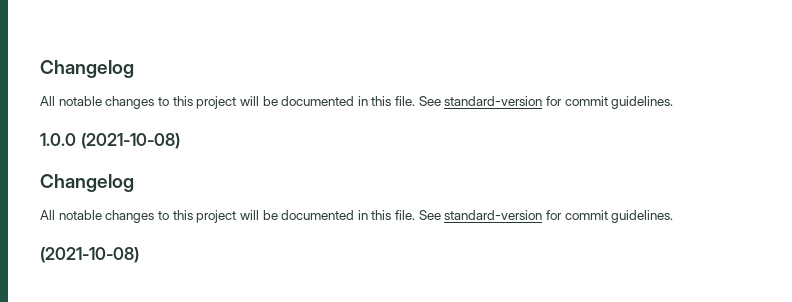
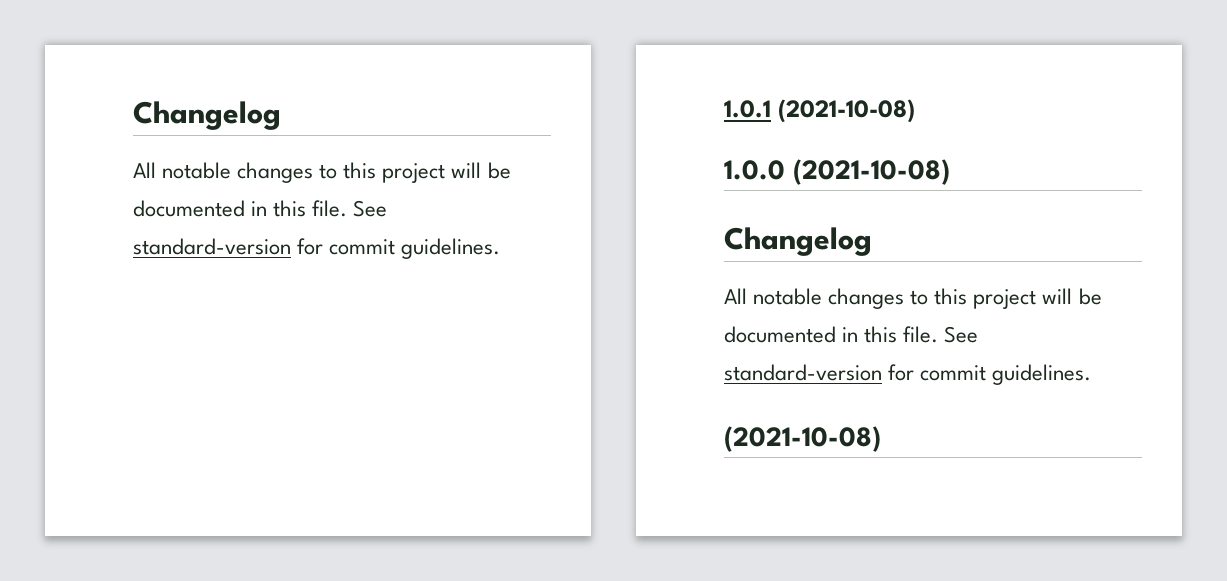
+ 1.0.1 (2021-10-08)

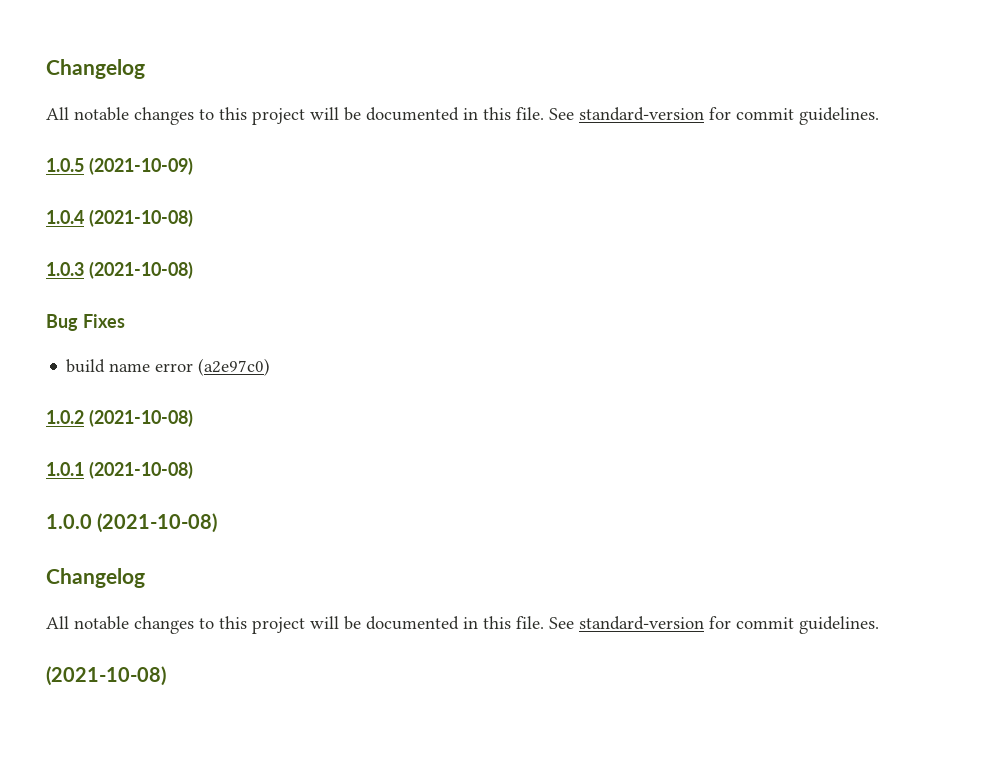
+ 1.0.5 (2021-10-09)
+ 1.0.4 (2021-10-08)
+ 1.0.3 (2021-10-08)
+ Bug Fixes
+ build name error (a2e97c0)
+ 1.0.2 (2021-10-08)

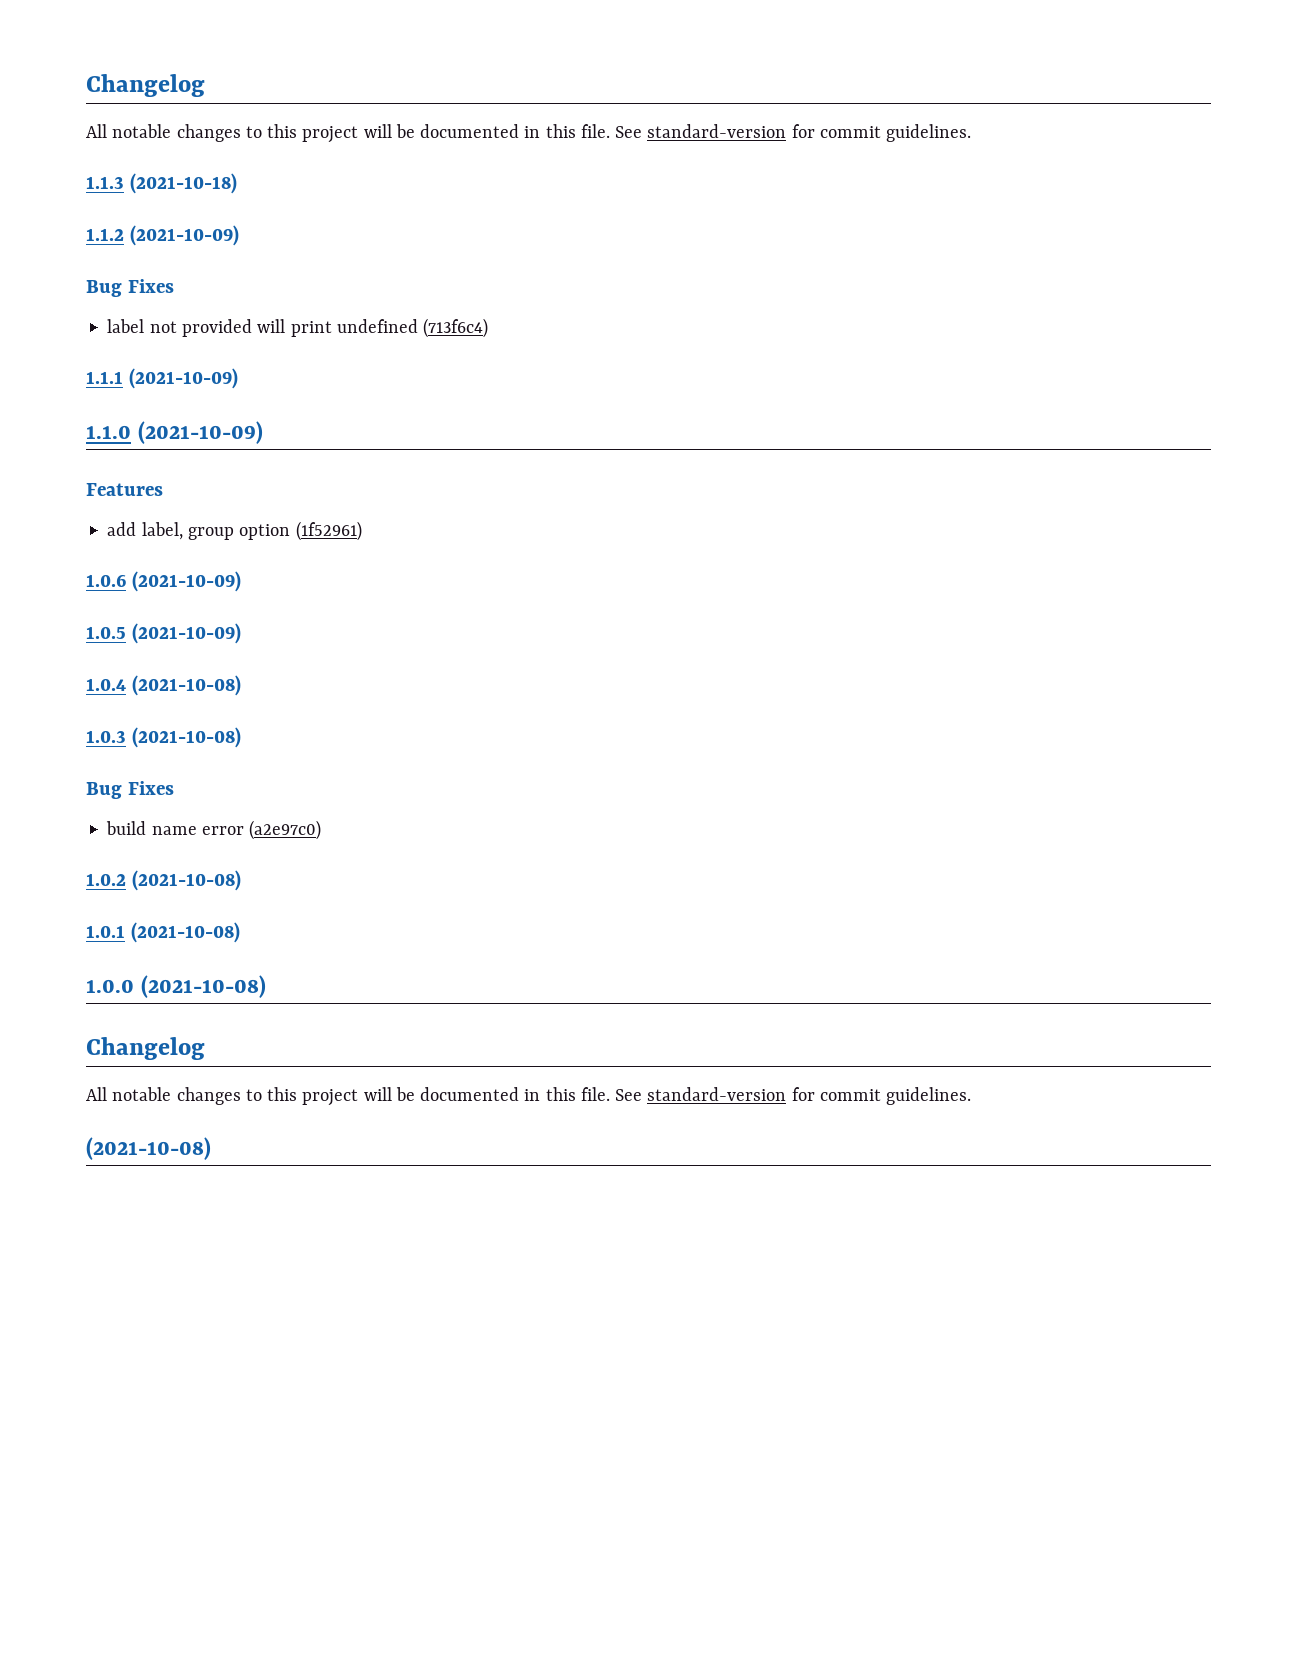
+ 1.1.3 (2021-10-18)
+ 1.1.2 (2021-10-09)
+ Bug Fixes
+ label not provided will print undefined (713f6c4)
+ 1.1.1 (2021-10-09)
+ 1.1.0 (2021-10-09)
+ Features
+ add label, group option (1f52961)
+ 1.0.6 (2021-10-09)

